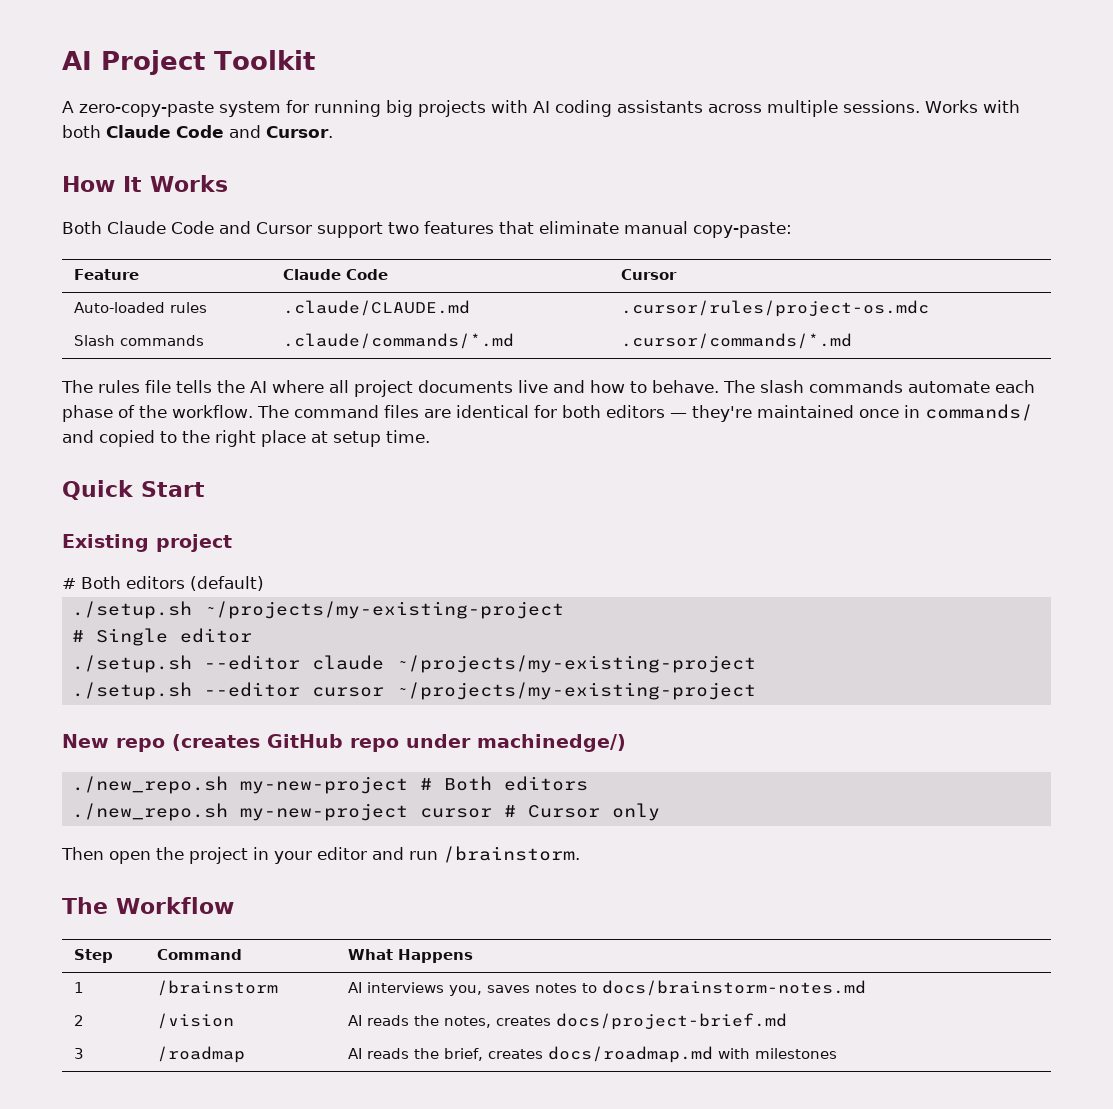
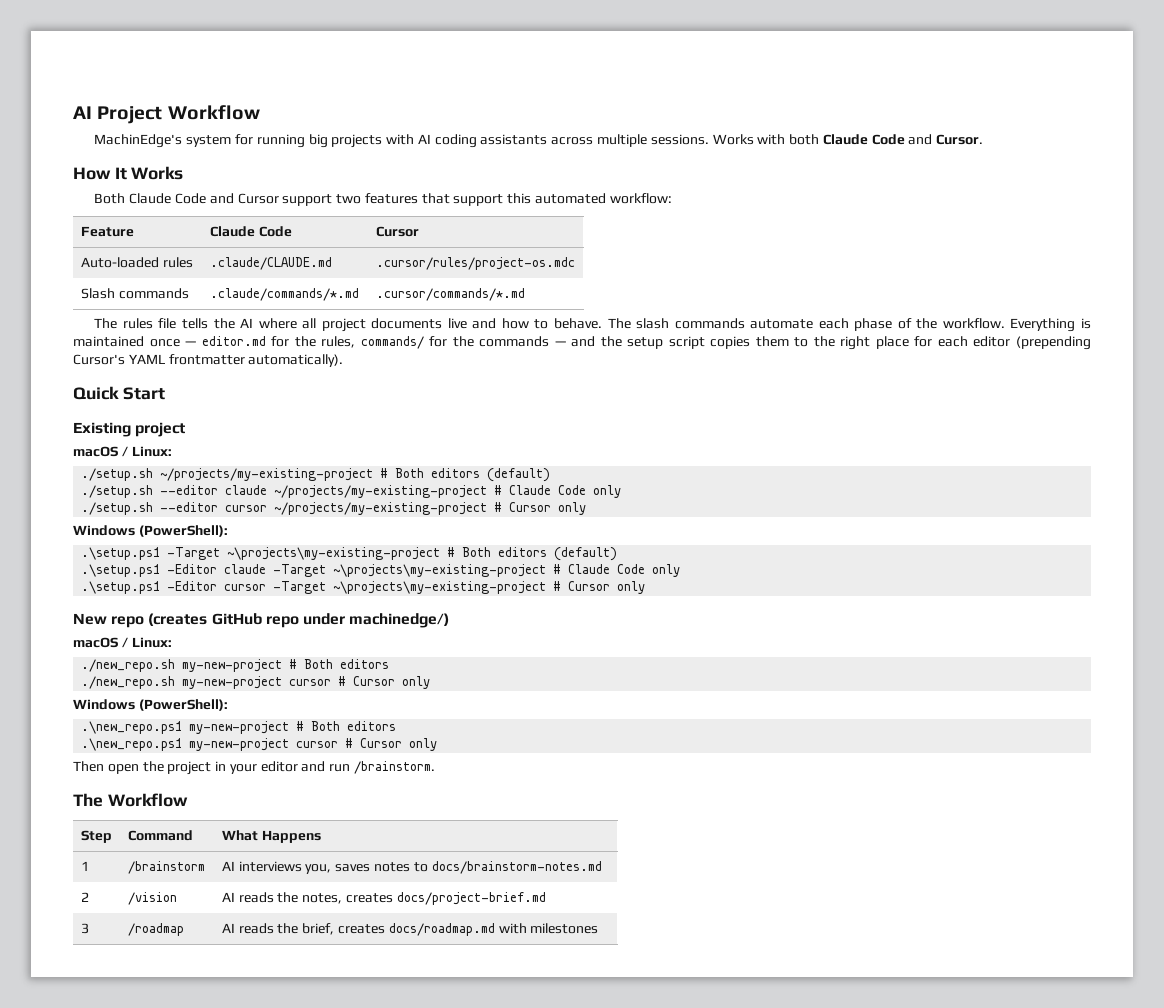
- AI Project Toolkit
- A zero-copy-paste system for running big projects with AI coding assistants across multiple sessions.
+ AI Project Workflow
+ MachinEdge's system for running big projects with AI coding assistants across multiple sessions.
- Both Claude Code and Cursor support two features that eliminate manual copy-paste:
+ Both Claude Code and Cursor support two features that support this automated workflow:
- The command files are identical for both editors — they're maintained once in commands/ and copied to the right place at setup time.
+ Everything is maintained once — editor.md for the rules, commands/ for the commands — and the setup script copies them to the right place for each editor (prepending Cursor's YAML frontmatter automatically).
  Existing project
- # Both editors (default)
- ./setup.sh ~/projects/my-existing-project
- # Single editor
+ macOS / Linux:
+ ./setup.sh ~/projects/my-existing-project # Both editors (default)
- ./setup.sh --editor claude ~/projects/my-existing-project
+ ./setup.sh --editor claude ~/projects/my-existing-project # Claude Code only
- ./setup.sh --editor cursor ~/projects/my-existing-project
+ ./setup.sh --editor cursor ~/projects/my-existing-project # Cursor only
+ Windows (PowerShell):
+ .\setup.ps1 -Target ~\projects\my-existing-project # Both editors (default)
+ .\setup.ps1 -Editor claude -Target ~\projects\my-existing-project # Claude Code only
+ .\setup.ps1 -Editor cursor -Target ~\projects\my-existing-project # Cursor only
  New repo (creates GitHub repo under machinedge/)
+ macOS / Linux:
  ./new_repo.sh my-new-project cursor # Cursor only
+ Windows (PowerShell):
+ .\new_repo.ps1 my-new-project # Both editors
+ .\new_repo.ps1 my-new-project cursor # Cursor only

